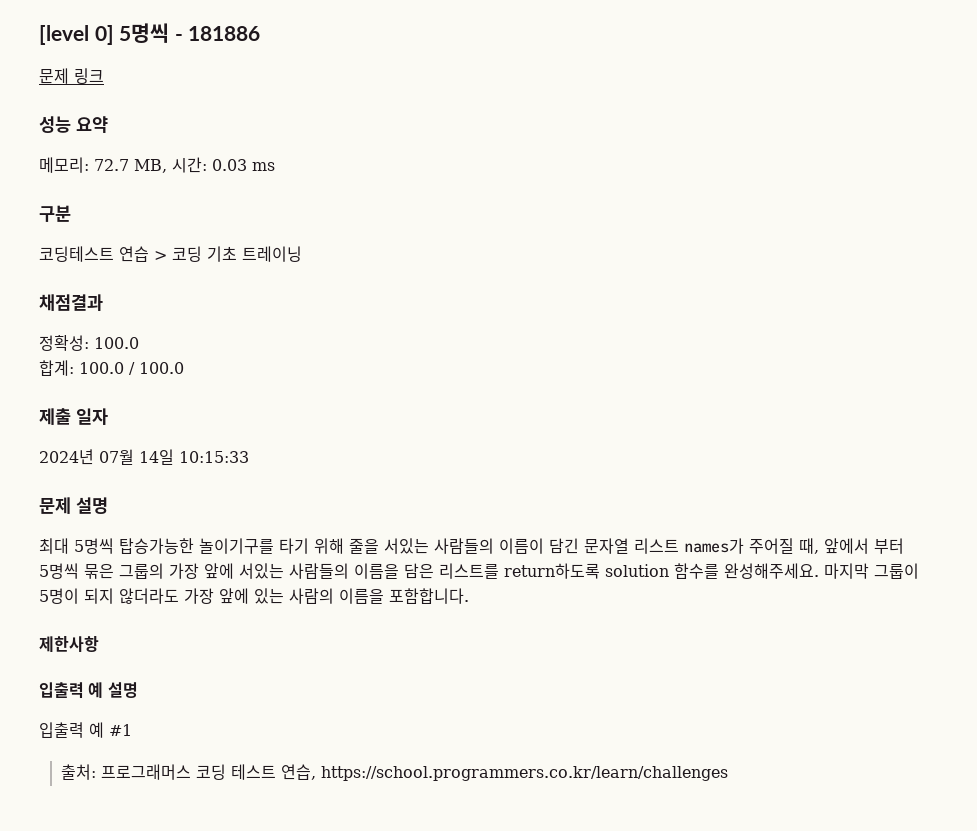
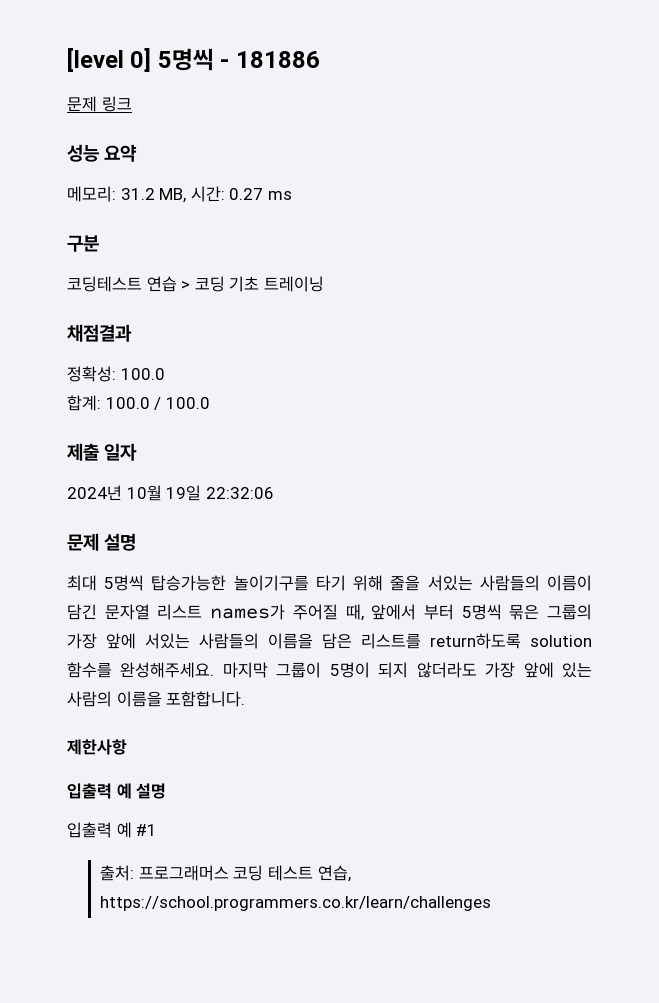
- 메모리: 72.7 MB, 시간: 0.03 ms
+ 메모리: 31.2 MB, 시간: 0.27 ms
- 2024년 07월 14일 10:15:33
+ 2024년 10월 19일 22:32:06

